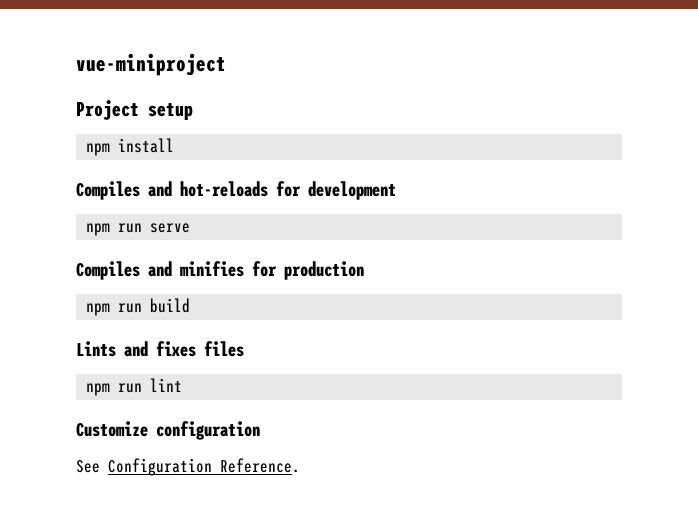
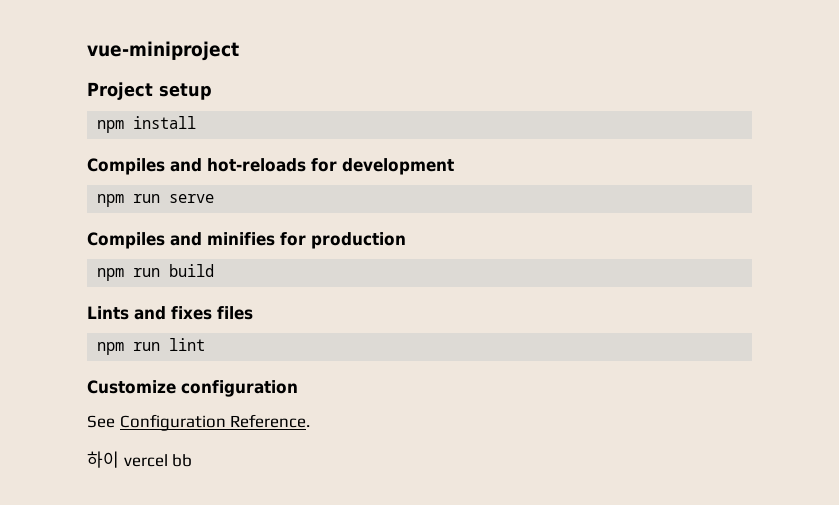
+ 하이 vercel bb

